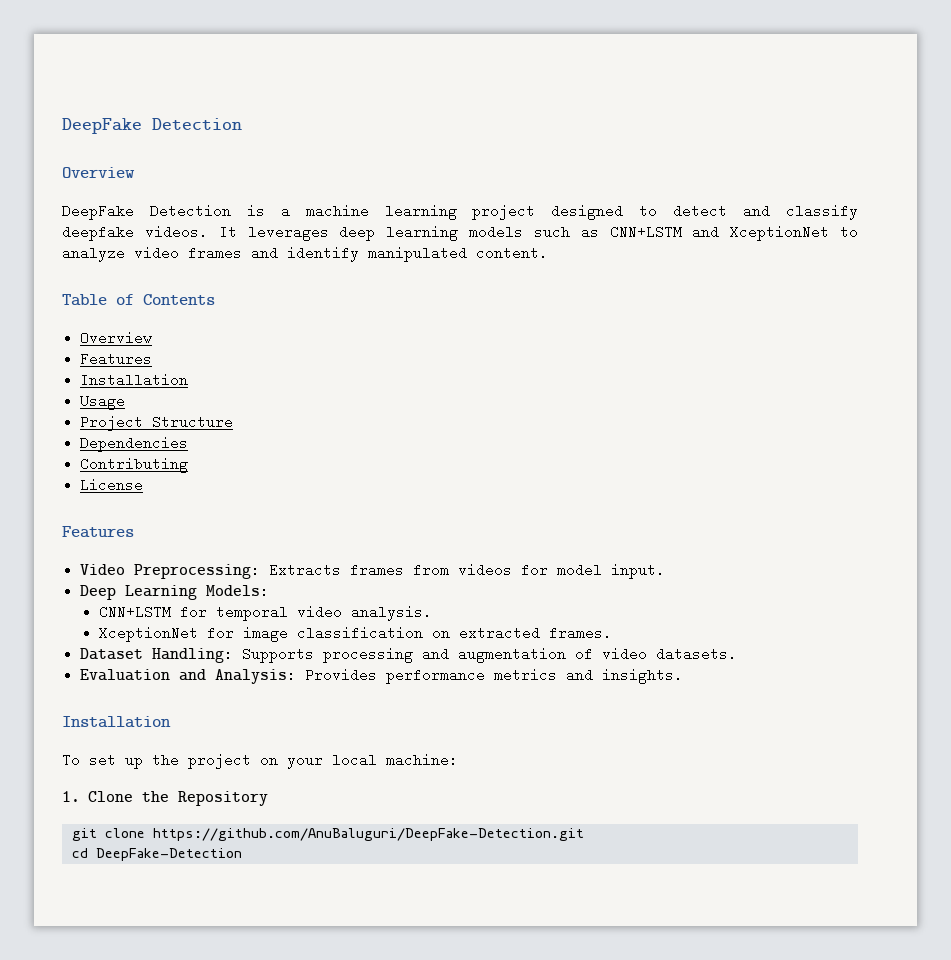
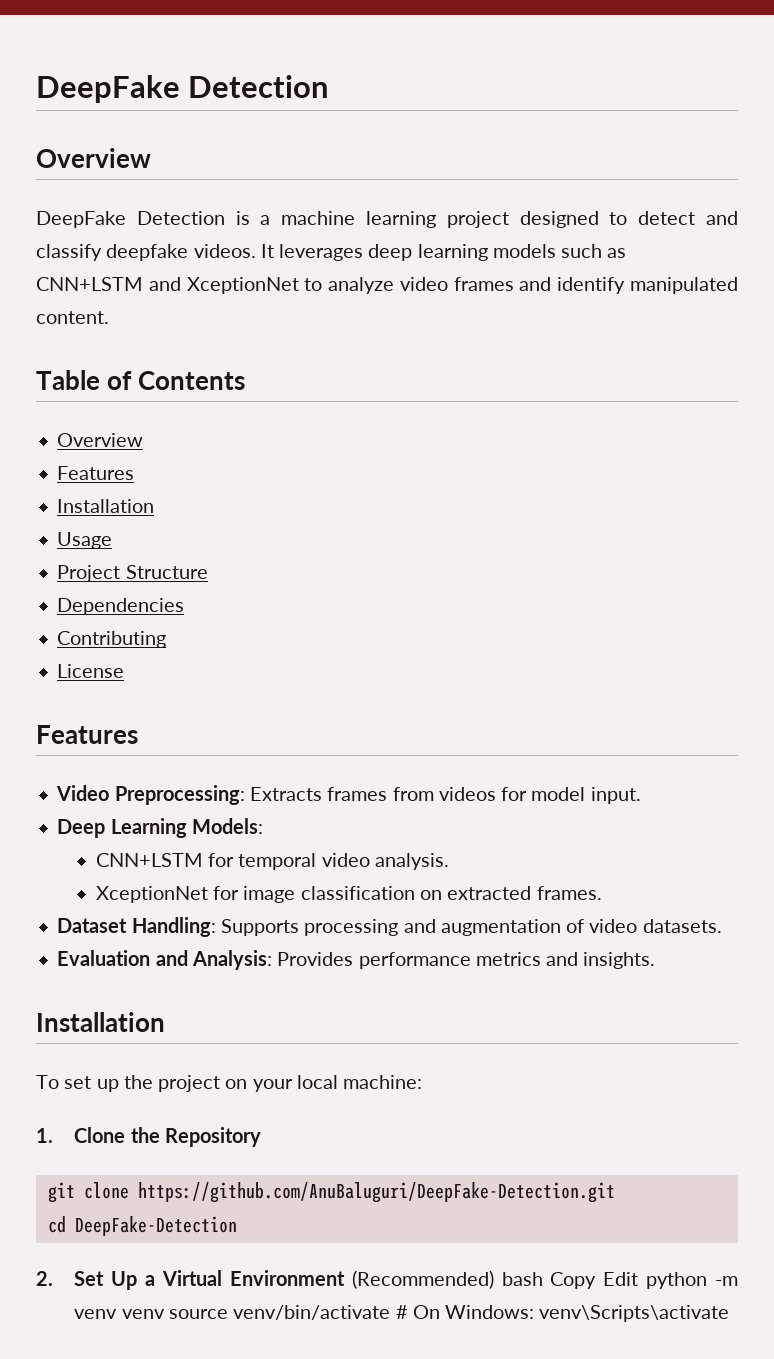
+ 2. Set Up a Virtual Environment (Recommended) bash Copy Edit python -m venv venv source venv/bin/activate # On Windows: venv\Scripts\activate

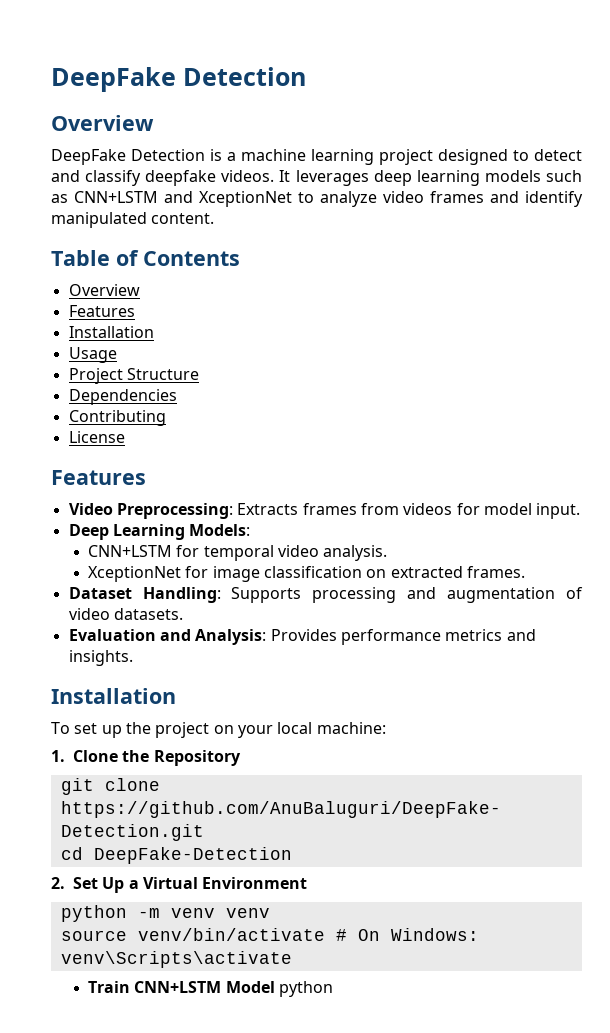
- 2. Set Up a Virtual Environment (Recommended) bash Copy Edit python -m venv venv source venv/bin/activate # On Windows: venv\Scripts\activate
+ 2. Set Up a Virtual Environment
+ python -m venv venv
+ source venv/bin/activate # On Windows: venv\Scripts\activate
+ Train CNN+LSTM Model python

